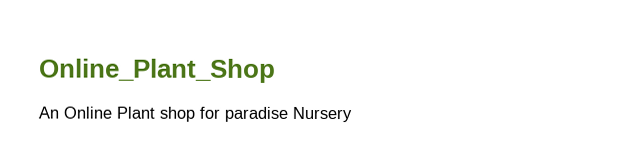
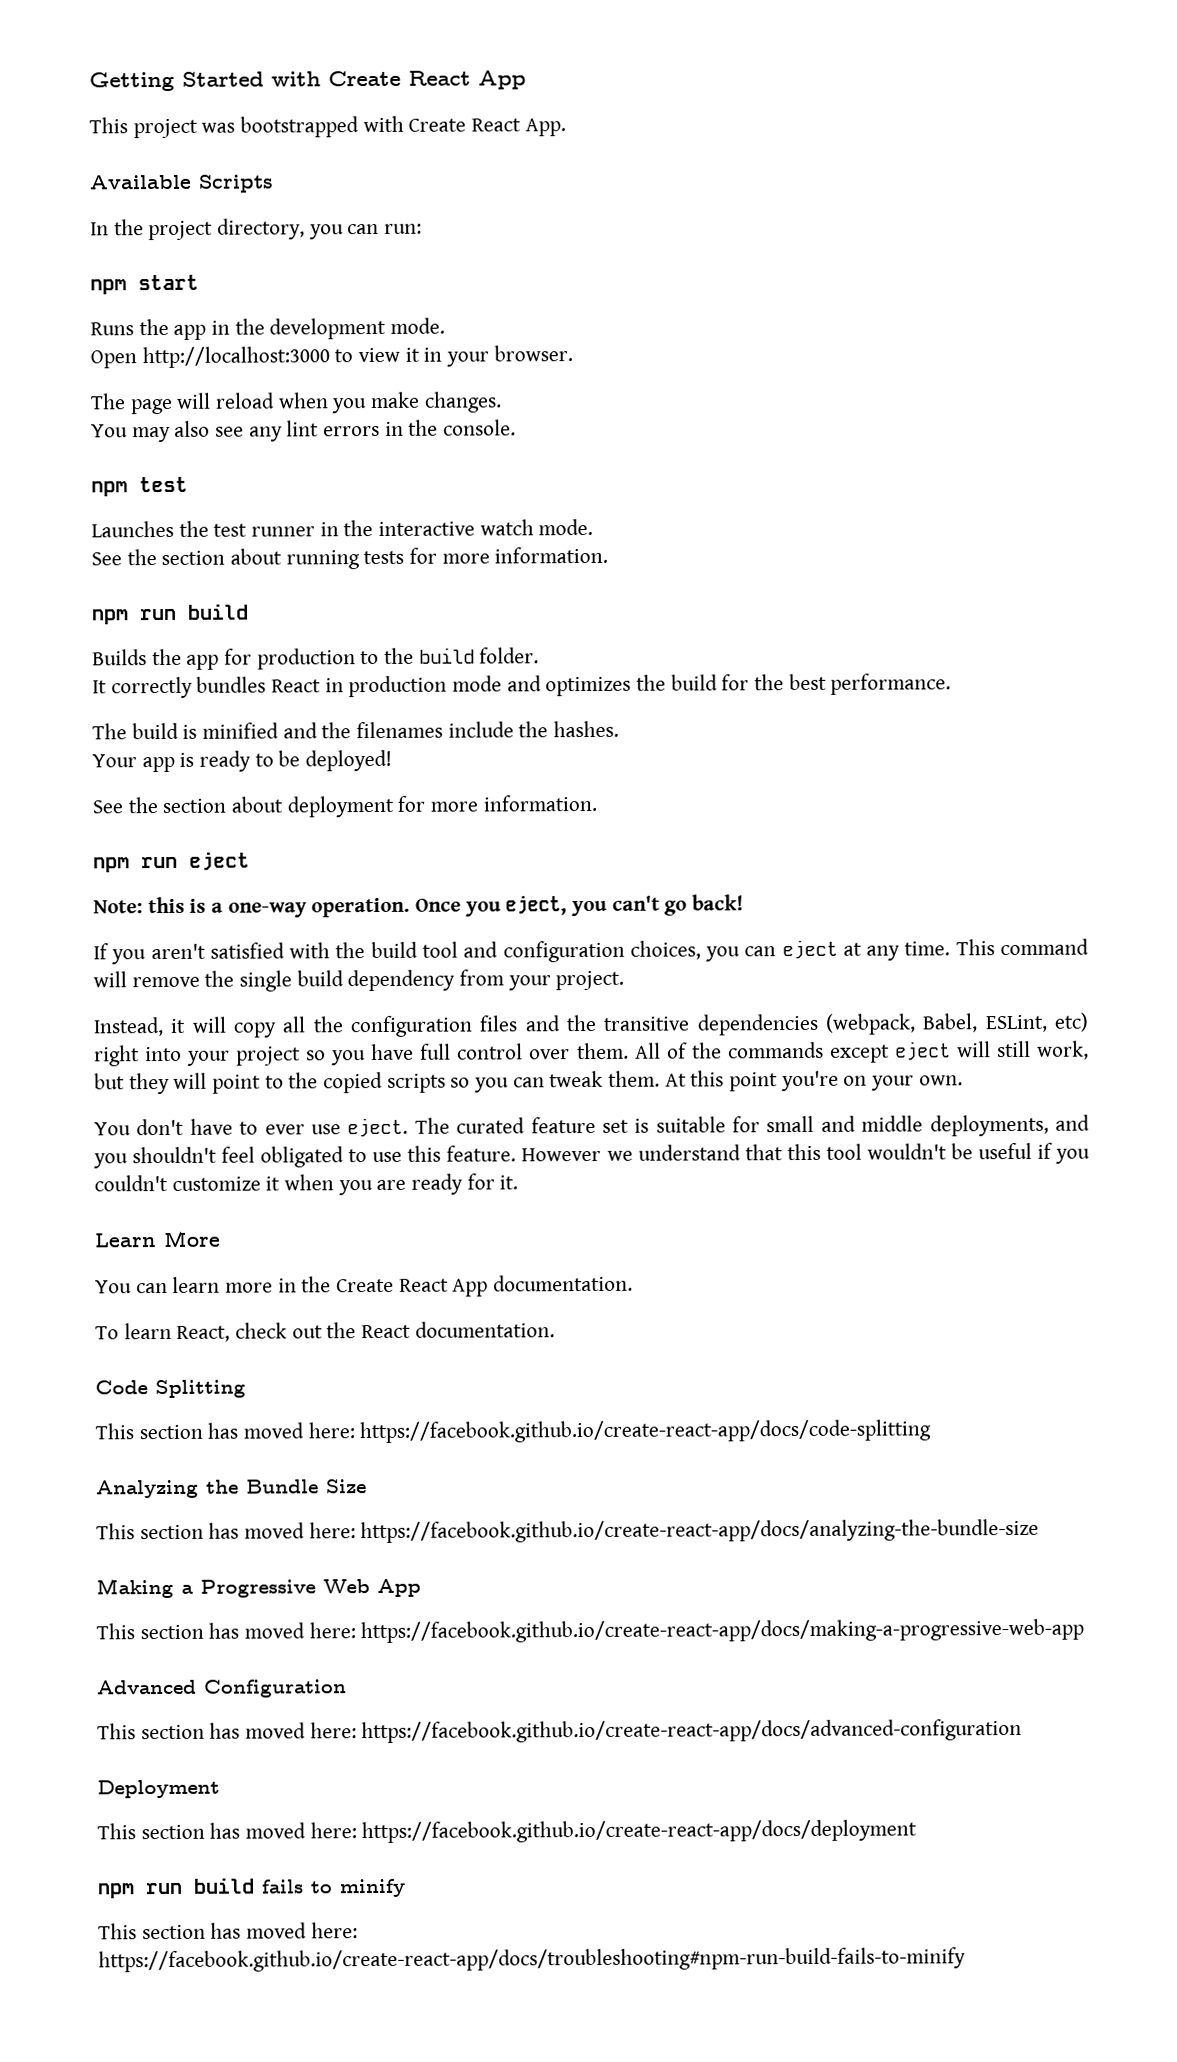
- Online_Plant_Shop
- An Online Plant shop for paradise Nursery
+ Getting Started with Create React App
+ This project was bootstrapped with Create React App.
+ Available Scripts
+ In the project directory, you can run:
+ npm start
+ Runs the app in the development mode.
+ Open http://localhost:3000 to view it in your browser.
+ The page will reload when you make changes.
+ You may also see any lint errors in the console.
+ npm test
+ Launches the test runner in the interactive watch mode.
+ See the section about running tests for more information.
+ npm run build
+ Builds the app for production to the build folder.
+ It correctly bundles React in production mode and optimizes the build for the best performance.
+ The build is minified and the filenames include the hashes.
+ Your app is ready to be deployed!
+ See the section about deployment for more information.
+ npm run eject
+ Note: this is a one-way operation. Once you eject, you can't go back!
+ If you aren't satisfied with the build tool and configuration choices, you can eject at any time. This command will remove the single build dependency from your project.
+ Instead, it will copy all the configuration files and the transitive dependencies (webpack, Babel, ESLint, etc) right into your project so you have full control over them. All of the commands except eject will still work, but they will point to the copied scripts so you can tweak them. At this point you're on your own.
+ You don't have to ever use eject. The curated feature set is suitable for small and middle deployments, and you shouldn't feel obligated to use this feature. However we understand that this tool wouldn't be useful if you couldn't customize it when you are ready for it.
+ Learn More
+ You can learn more in the Create React App documentation.
+ To learn React, check out the React documentation.
+ Code Splitting
+ This section has moved here: https://facebook.github.io/create-react-app/docs/code-splitting
+ Analyzing the Bundle Size
+ This section has moved here: https://facebook.github.io/create-react-app/docs/analyzing-the-bundle-size
+ Making a Progressive Web App
+ This section has moved here: https://facebook.github.io/create-react-app/docs/making-a-progressive-web-app
+ Advanced Configuration
+ This section has moved here: https://facebook.github.io/create-react-app/docs/advanced-configuration
+ Deployment
+ This section has moved here: https://facebook.github.io/create-react-app/docs/deployment
+ npm run build fails to minify
+ This section has moved here: https://facebook.github.io/create-react-app/docs/troubleshooting#npm-run-build-fails-to-minify

